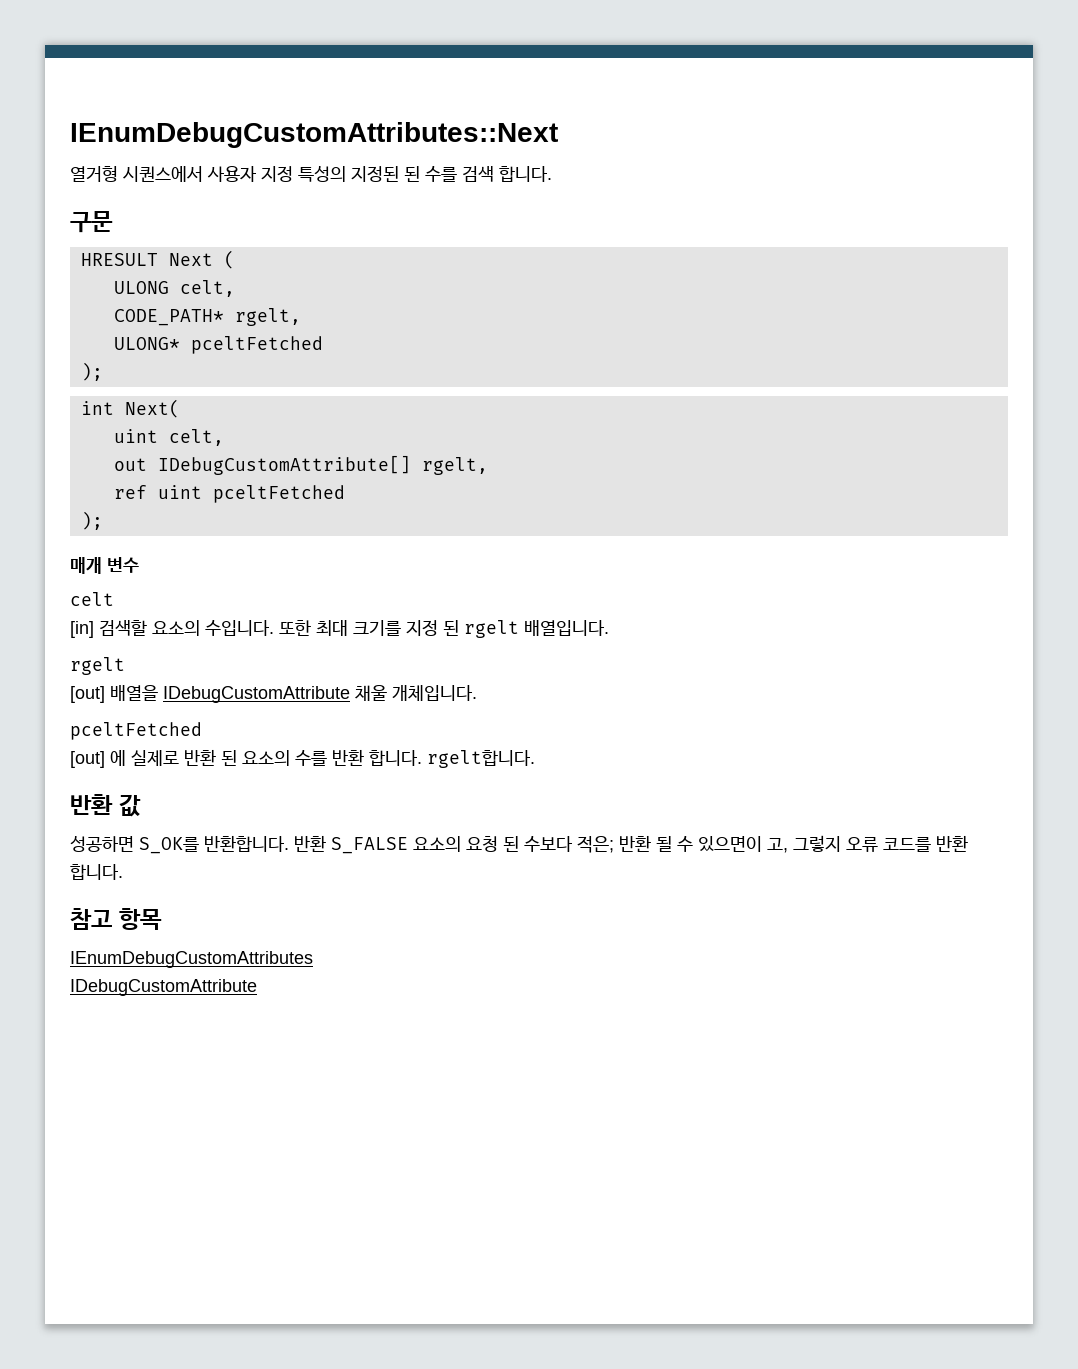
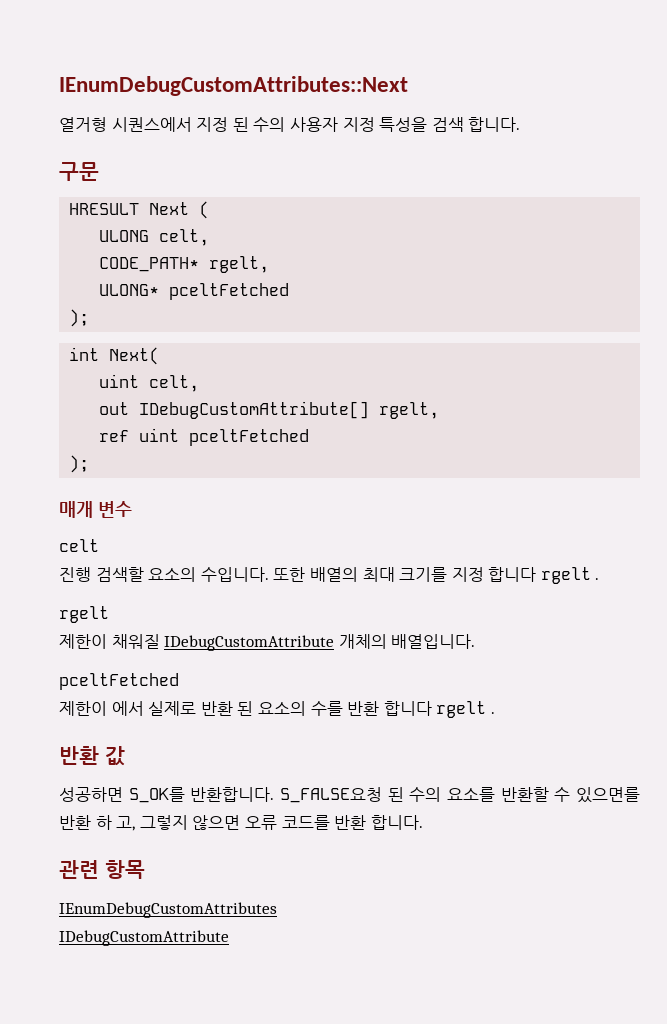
- 열거형 시퀀스에서 사용자 지정 특성의 지정된 된 수를 검색 합니다.
+ 열거형 시퀀스에서 지정 된 수의 사용자 지정 특성을 검색 합니다.
- [in] 검색할 요소의 수입니다.
+ 진행 검색할 요소의 수입니다.
- 또한 최대 크기를 지정 된 rgelt 배열입니다.
+ 또한 배열의 최대 크기를 지정 합니다 rgelt .
  rgelt
- [out] 배열을 IDebugCustomAttribute 채울 개체입니다.
+ 제한이 채워질 IDebugCustomAttribute 개체의 배열입니다.
  pceltFetched
- [out] 에 실제로 반환 된 요소의 수를 반환 합니다. rgelt합니다.
+ 제한이 에서 실제로 반환 된 요소의 수를 반환 합니다 rgelt .
- 반환 S_FALSE 요소의 요청 된 수보다 적은; 반환 될 수 있으면이 고, 그렇지 오류 코드를 반환 합니다.
+ S_FALSE요청 된 수의 요소를 반환할 수 있으면를 반환 하 고, 그렇지 않으면 오류 코드를 반환 합니다.
- 참고 항목
+ 관련 항목

